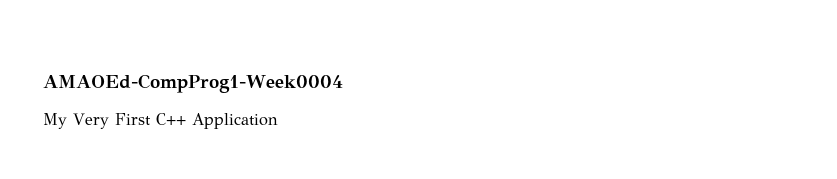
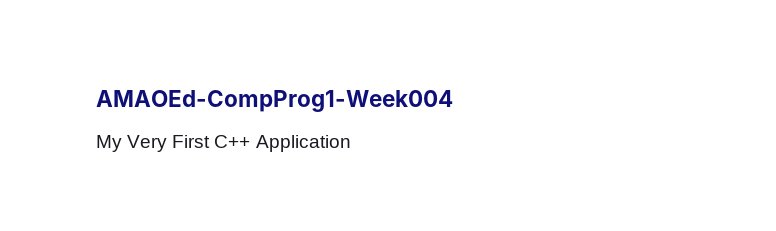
- AMAOEd-CompProg1-Week0004
+ AMAOEd-CompProg1-Week004

